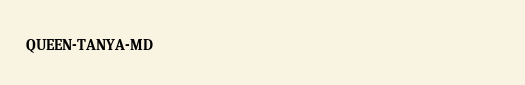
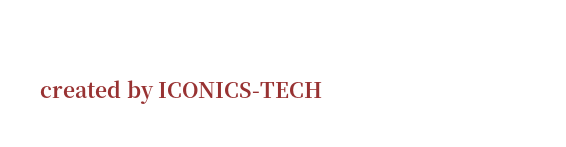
- QUEEN-TANYA-MD
+ created by ICONICS-TECH

